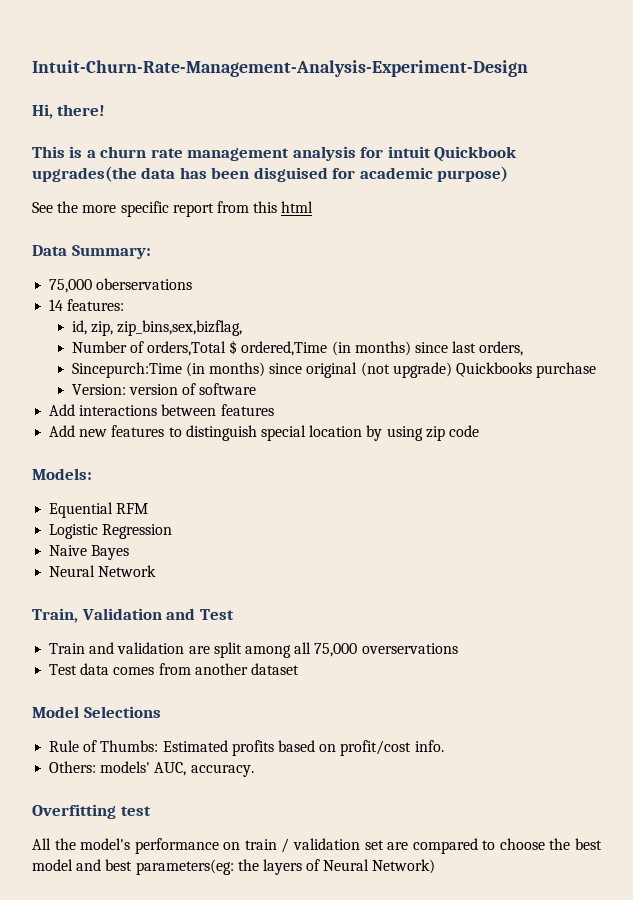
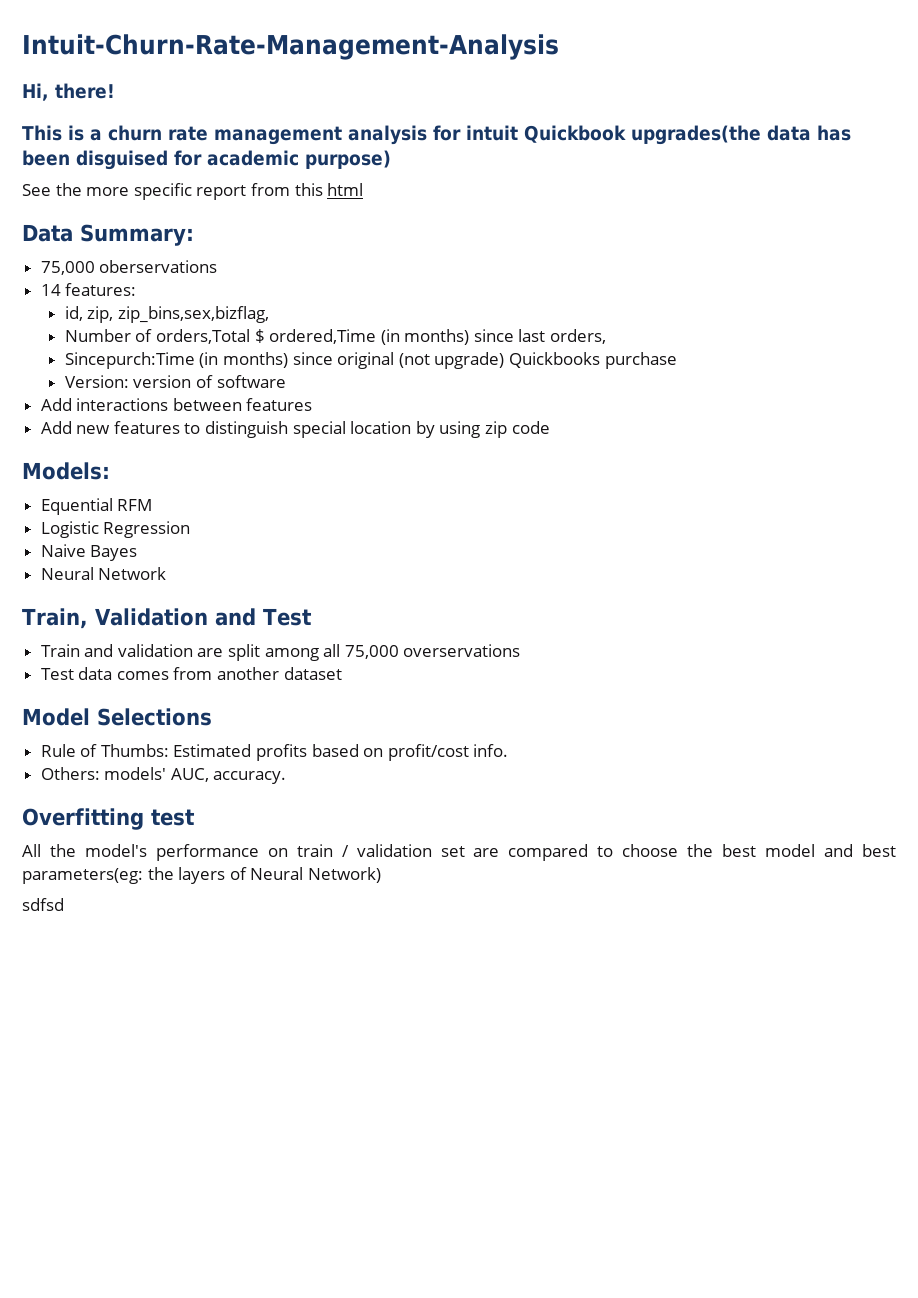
- Intuit-Churn-Rate-Management-Analysis-Experiment-Design
+ Intuit-Churn-Rate-Management-Analysis
+ sdfsd

